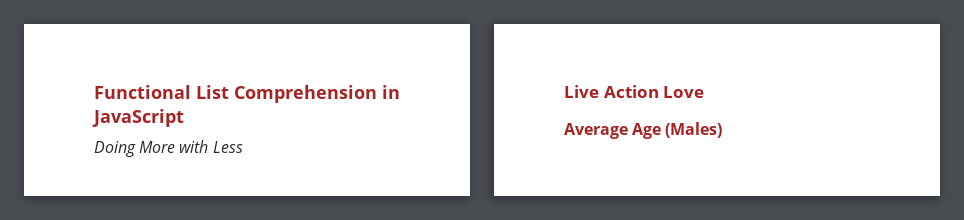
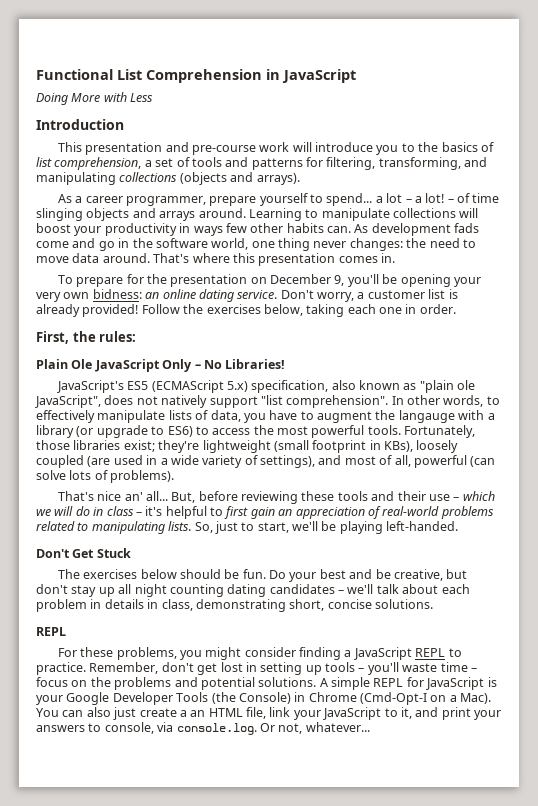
- Live Action Love
- Average Age (Males)
+ Introduction
+ This presentation and pre-course work will introduce you to the basics of list comprehension, a set of tools and patterns for filtering, transforming, and manipulating collections (objects and arrays).
+ As a career programmer, prepare yourself to spend... a lot – a lot! – of time slinging objects and arrays around. Learning to manipulate collections will boost your productivity in ways few other habits can. As development fads come and go in the software world, one thing never changes: the need to move data around. That's where this presentation comes in.
+ To prepare for the presentation on December 9, you'll be opening your very own bidness: an online dating service. Don't worry, a customer list is already provided! Follow the exercises below, taking each one in order.
+ First, the rules:
+ Plain Ole JavaScript Only – No Libraries!
+ JavaScript's ES5 (ECMAScript 5.x) specification, also known as "plain ole JavaScript", does not natively support "list comprehension". In other words, to effectively manipulate lists of data, you have to augment the langauge with a library (or upgrade to ES6) to access the most powerful tools. Fortunately, those libraries exist; they're lightweight (small footprint in KBs), loosely coupled (are used in a wide variety of settings), and most of all, powerful (can solve lots of problems).
+ That's nice an' all... But, before reviewing these tools and their use – which we will do in class – it's helpful to first gain an appreciation of real-world problems related to manipulating lists. So, just to start, we'll be playing left-handed.
+ Don't Get Stuck
+ The exercises below should be fun. Do your best and be creative, but don't stay up all night counting dating candidates – we'll talk about each problem in details in class, demonstrating short, concise solutions.
+ REPL
+ For these problems, you might consider finding a JavaScript REPL to practice. Remember, don't get lost in setting up tools – you'll waste time – focus on the problems and potential solutions. A simple REPL for JavaScript is your Google Developer Tools (the Console) in Chrome (Cmd-Opt-I on a Mac). You can also just create a an HTML file, link your JavaScript to it, and print your answers to console, via console.log. Or not, whatever...

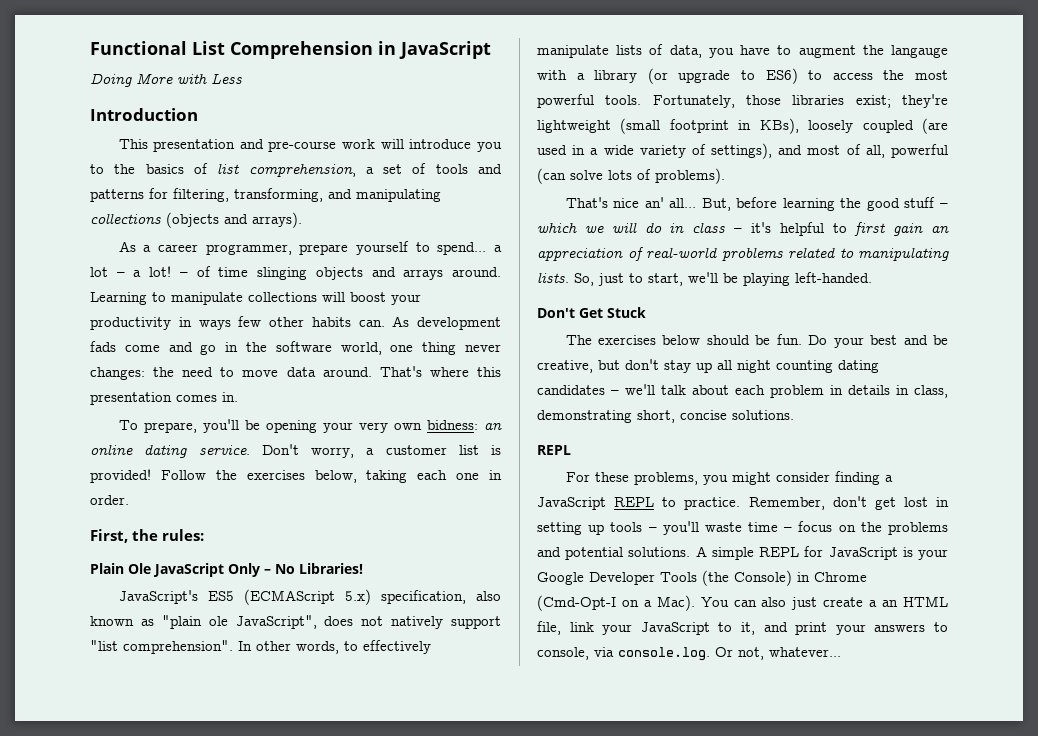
- To prepare for the presentation on December 9, you'll be opening your very own bidness: an online dating service.
+ To prepare, you'll be opening your very own bidness: an online dating service.
- Don't worry, a customer list is already provided!
+ Don't worry, a customer list is provided!
- But, before reviewing these tools and their use – which we will do in class – it's helpful to first gain an appreciation of real-world problems related to manipulating lists.
+ But, before learning the good stuff – which we will do in class – it's helpful to first gain an appreciation of real-world problems related to manipulating lists.

